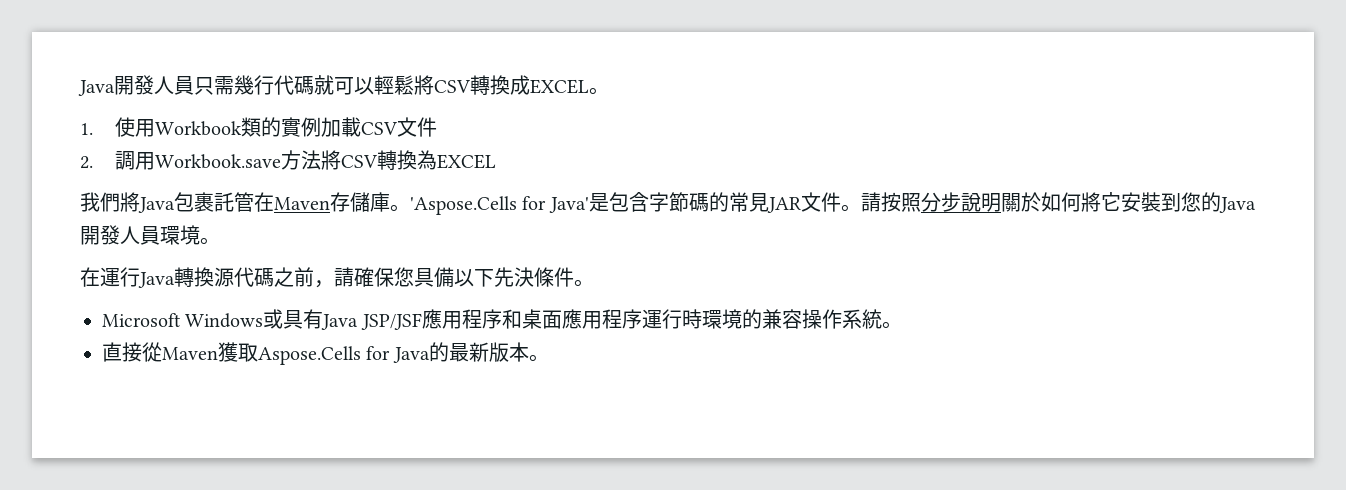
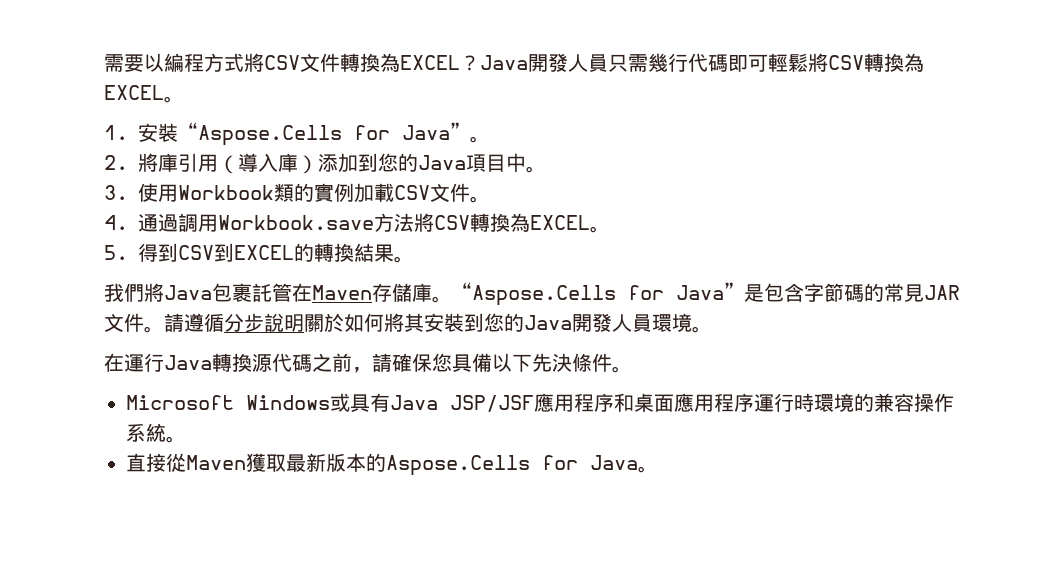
+ 需要以編程方式將CSV文件轉換為EXCEL？
- Java開發人員只需幾行代碼就可以輕鬆將CSV轉換成EXCEL。
+ Java開發人員只需幾行代碼即可輕鬆將CSV轉換為EXCEL。
- 1.使用Workbook類的實例加載CSV文件
- 2.調用Workbook.save方法將CSV轉換為EXCEL
+ 1.安裝“Aspose.Cells for Java”。
+ 2.將庫引用（導入庫）添加到您的Java項目中。
+ 3.使用Workbook類的實例加載CSV文件。
+ 4.通過調用Workbook.save方法將CSV轉換為EXCEL。
+ 5.得到CSV到EXCEL的轉換結果。
- 'Aspose.Cells for Java'是包含字節碼的常見JAR文件。
+ “Aspose.Cells for Java”是包含字節碼的常見JAR文件。
- 請按照分步說明關於如何將它安裝到您的Java開發人員環境。
+ 請遵循分步說明關於如何將其安裝到您的Java開發人員環境。
- 直接從Maven獲取Aspose.Cells for Java的最新版本。
+ 直接從Maven獲取最新版本的Aspose.Cells for Java。

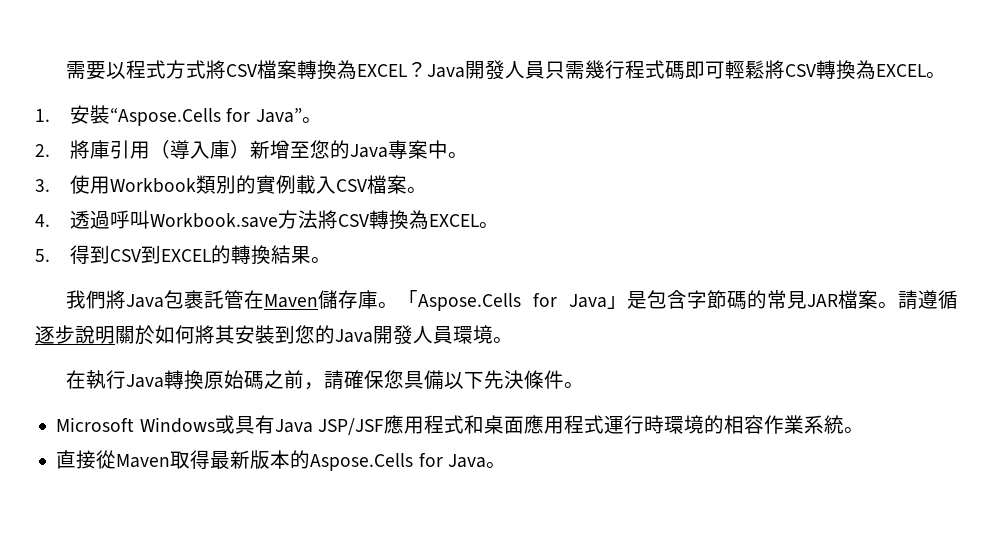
- 需要以編程方式將CSV文件轉換為EXCEL？
+ 需要以程式方式將CSV檔案轉換為EXCEL？
- Java開發人員只需幾行代碼即可輕鬆將CSV轉換為EXCEL。
+ Java開發人員只需幾行程式碼即可輕鬆將CSV轉換為EXCEL。
- 2.將庫引用（導入庫）添加到您的Java項目中。
+ 2.將庫引用（導入庫）新增至您的Java專案中。
- 3.使用Workbook類的實例加載CSV文件。
+ 3.使用Workbook類別的實例載入CSV檔案。
- 4.通過調用Workbook.save方法將CSV轉換為EXCEL。
+ 4.透過呼叫Workbook.save方法將CSV轉換為EXCEL。
- 我們將Java包裹託管在Maven存儲庫。“Aspose.Cells for Java”是包含字節碼的常見JAR文件。
+ 我們將Java包裹託管在Maven儲存庫。「Aspose.Cells for Java」是包含字節碼的常見JAR檔案。
- 請遵循分步說明關於如何將其安裝到您的Java開發人員環境。
+ 請遵循逐步說明關於如何將其安裝到您的Java開發人員環境。
- 在運行Java轉換源代碼之前，請確保您具備以下先決條件。
+ 在執行Java轉換原始碼之前，請確保您具備以下先決條件。
- Microsoft Windows或具有Java JSP/JSF應用程序和桌面應用程序運行時環境的兼容操作系統。
+ Microsoft Windows或具有Java JSP/JSF應用程式和桌面應用程式運行時環境的相容作業系統。
- 直接從Maven獲取最新版本的Aspose.Cells for Java。
+ 直接從Maven取得最新版本的Aspose.Cells for Java。

